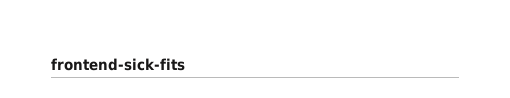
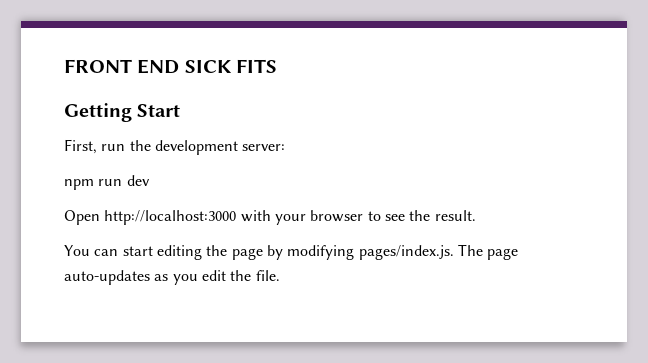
- frontend-sick-fits
+ FRONT END SICK FITS
+ Getting Start
+ First, run the development server:
+ npm run dev
+ Open http://localhost:3000 with your browser to see the result.
+ You can start editing the page by modifying pages/index.js. The page auto-updates as you edit the file.

